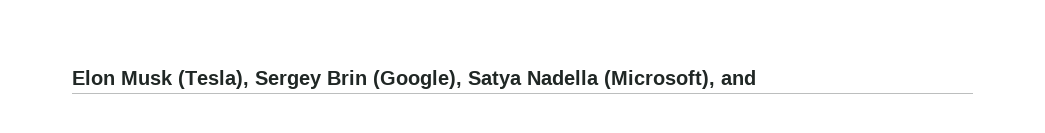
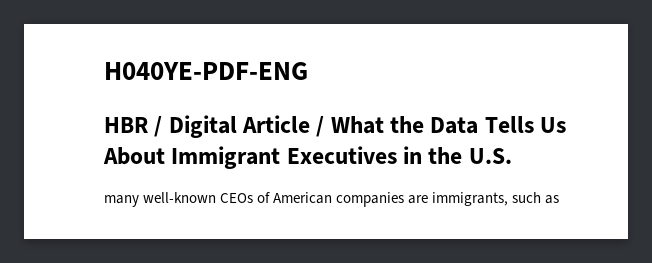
- Elon Musk (Tesla), Sergey Brin (Google), Satya Nadella (Microsoft), and
+ H040YE-PDF-ENG
+ HBR / Digital Article / What the Data Tells Us About Immigrant Executives in the U.S.
+ many well-known CEOs of American companies are immigrants, such as

